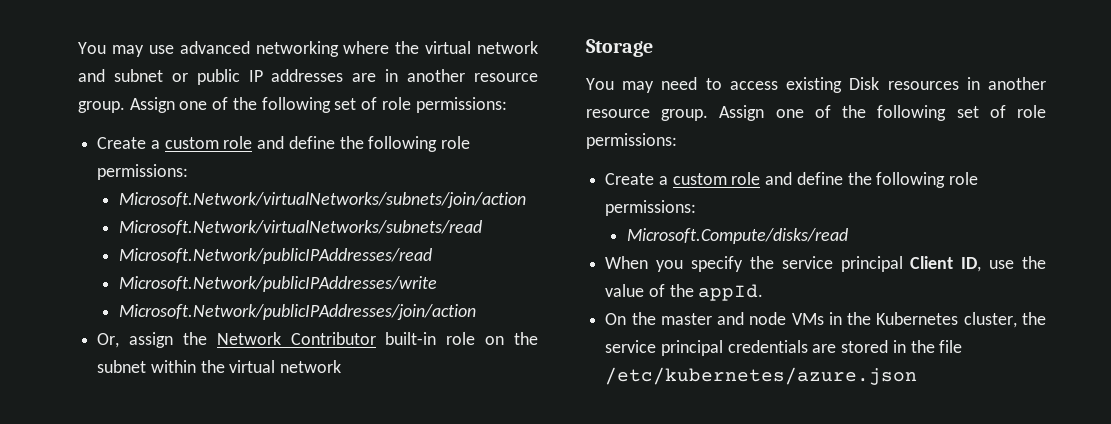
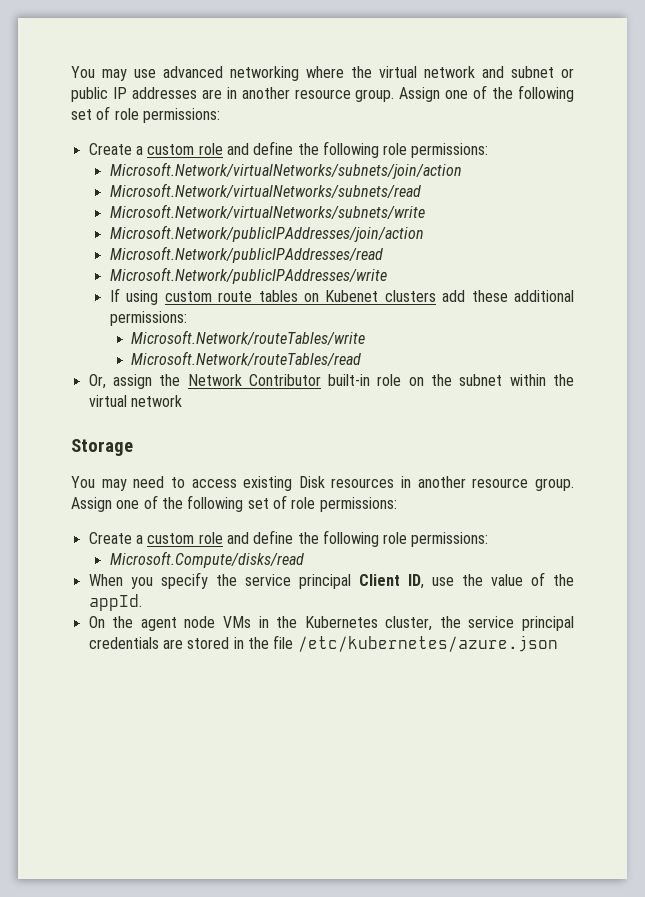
+ Microsoft.Network/virtualNetworks/subnets/write
+ Microsoft.Network/publicIPAddresses/join/action
- Microsoft.Network/publicIPAddresses/join/action
+ If using custom route tables on Kubenet clusters add these additional permissions:
+ Microsoft.Network/routeTables/write
+ Microsoft.Network/routeTables/read
- On the master and node VMs in the Kubernetes cluster, the service principal credentials are stored in the file /etc/kubernetes/azure.json
+ On the agent node VMs in the Kubernetes cluster, the service principal credentials are stored in the file /etc/kubernetes/azure.json

